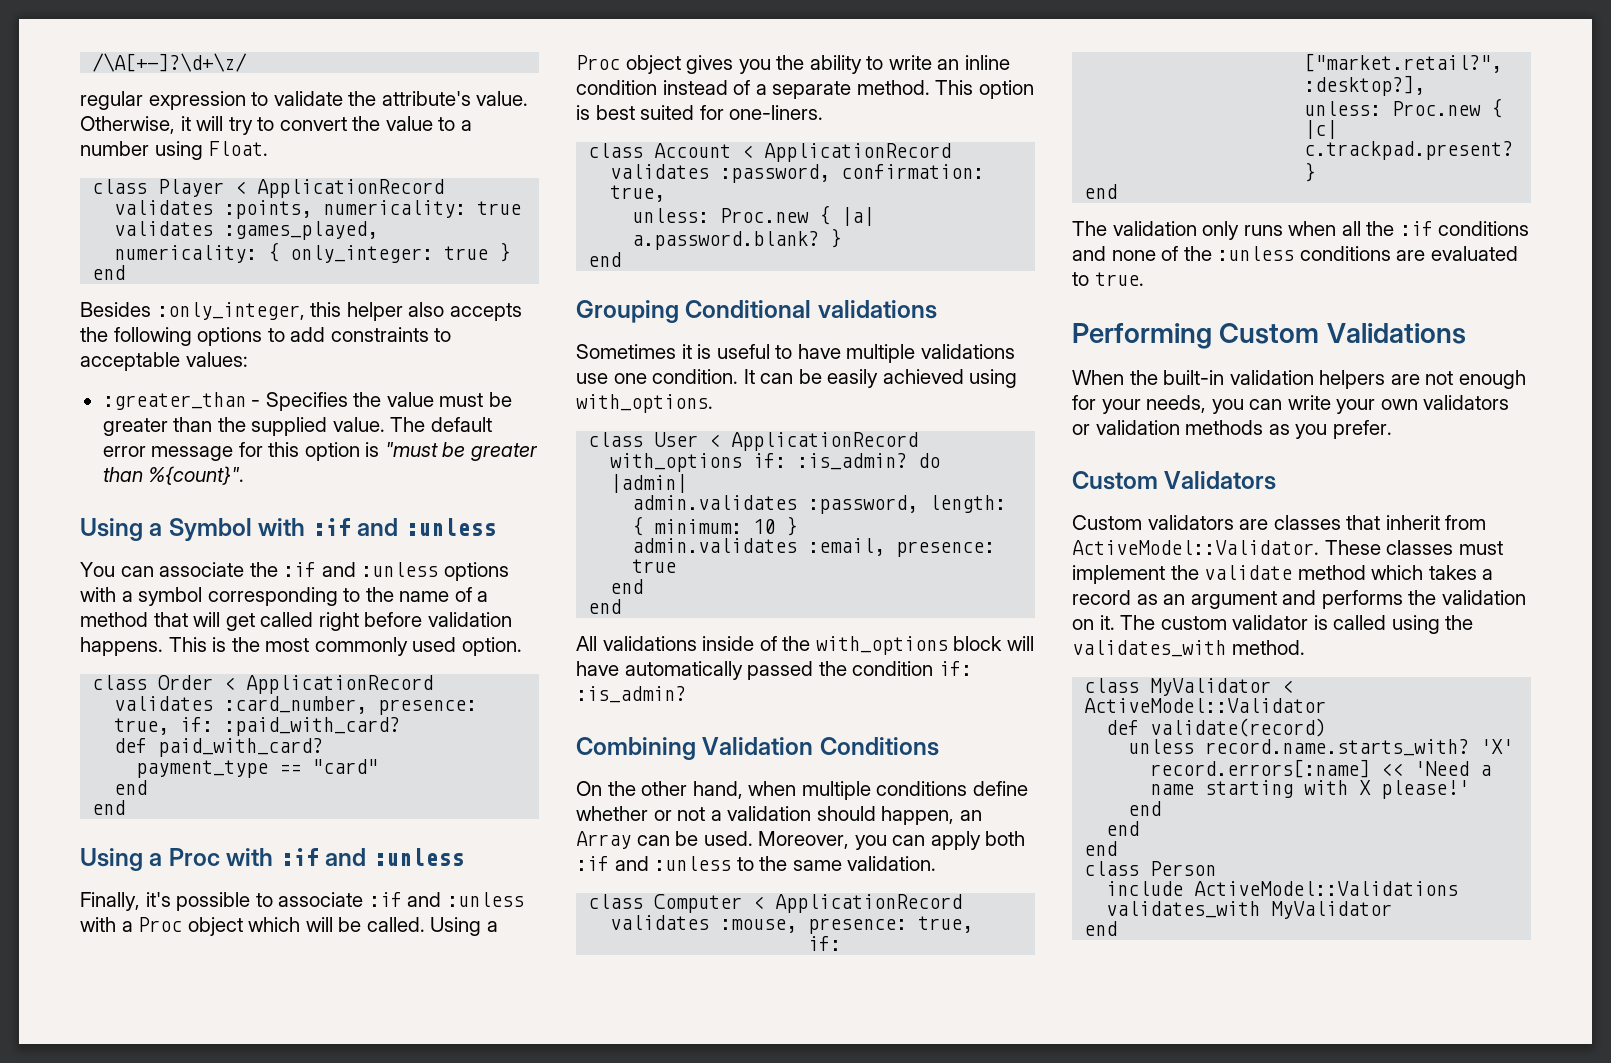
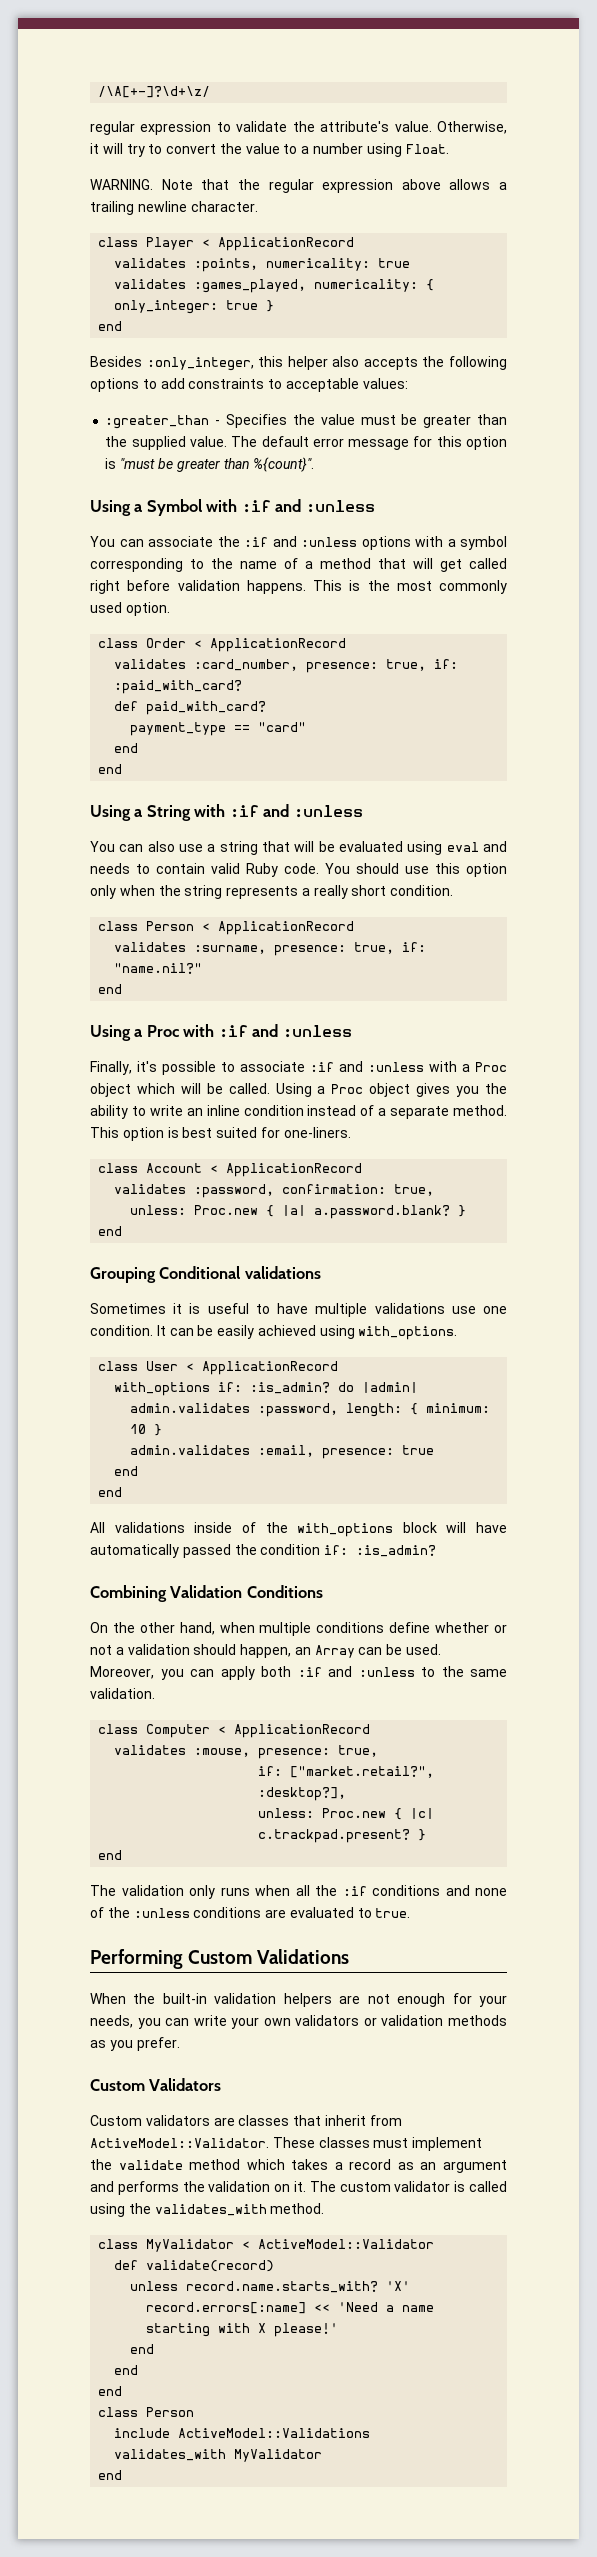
+ WARNING. Note that the regular expression above allows a trailing newline character.
+ Using a String with :if and :unless
+ You can also use a string that will be evaluated using eval and needs to contain valid Ruby code. You should use this option only when the string represents a really short condition.
+ class Person < ApplicationRecord
+ validates :surname, presence: true, if: "name.nil?"
+ end

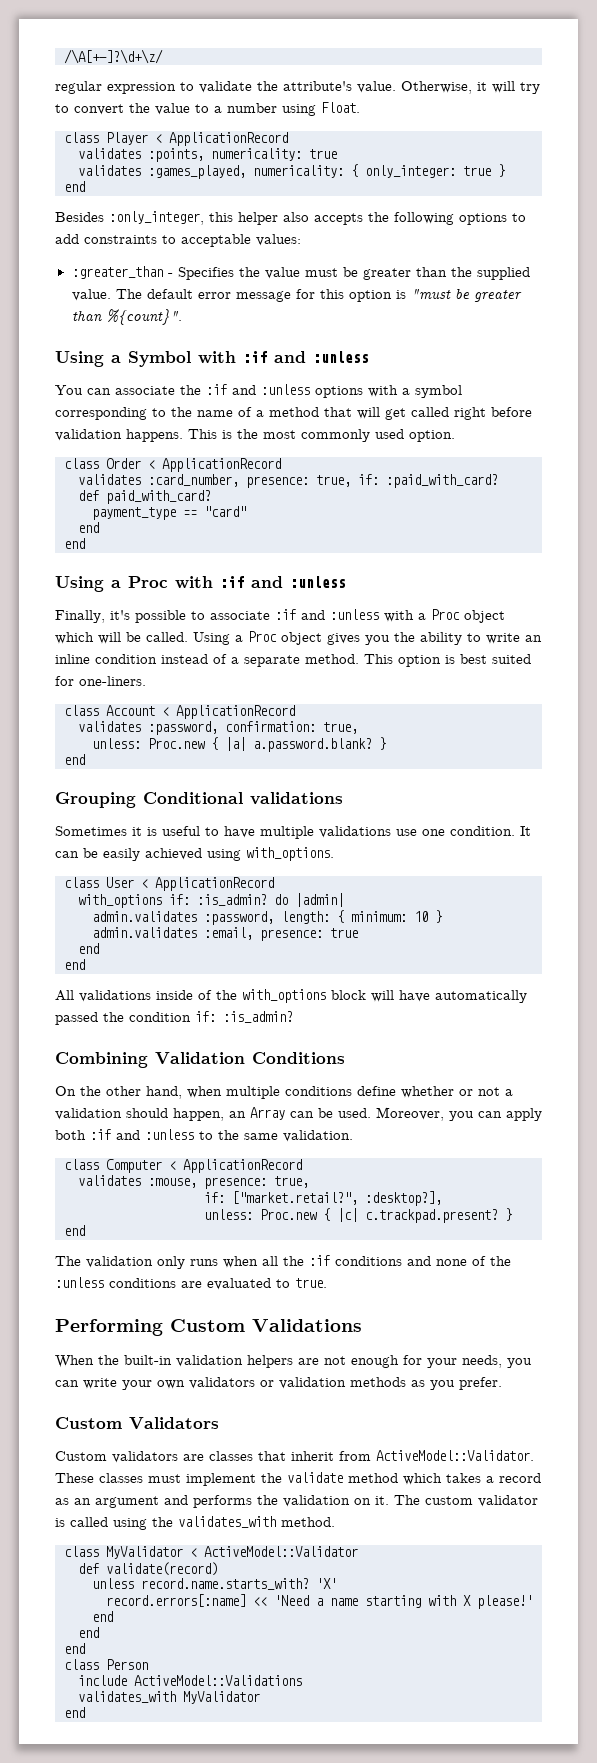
- WARNING. Note that the regular expression above allows a trailing newline character.
- Using a String with :if and :unless
- You can also use a string that will be evaluated using eval and needs to contain valid Ruby code. You should use this option only when the string represents a really short condition.
- class Person < ApplicationRecord
- validates :surname, presence: true, if: "name.nil?"
- end

